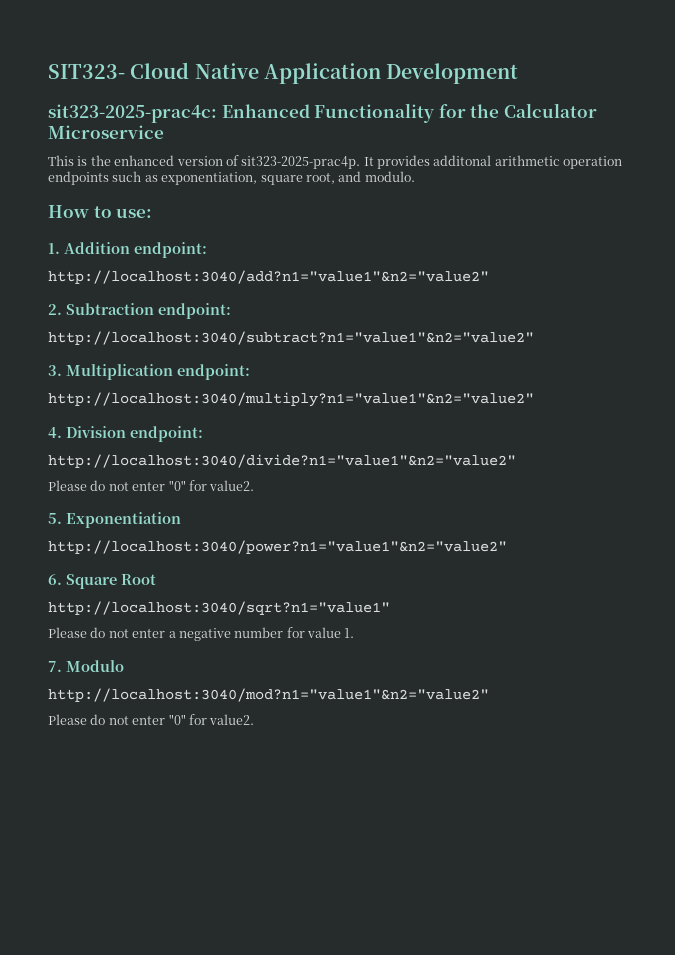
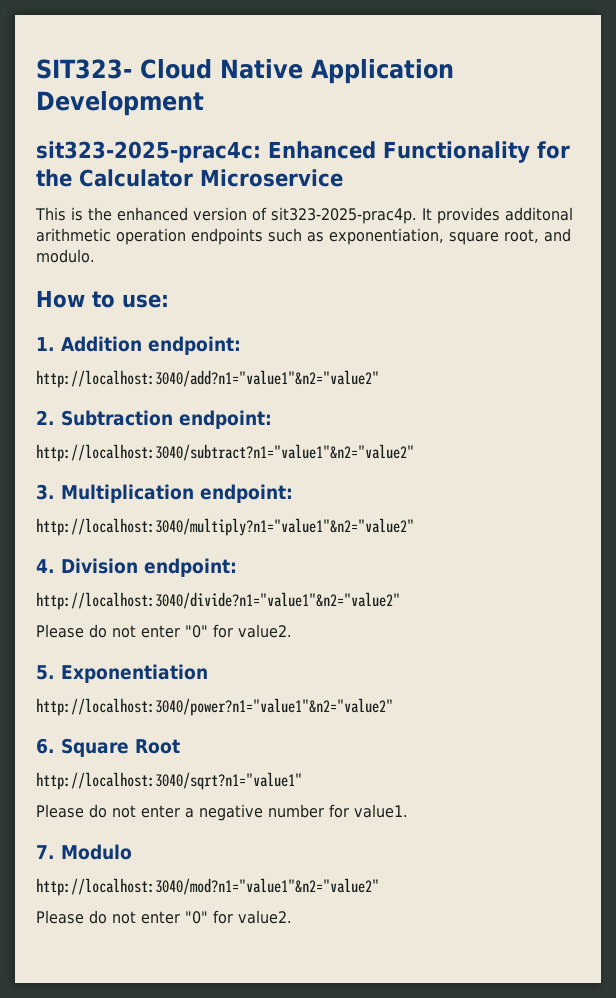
- Please do not enter a negative number for value 1.
+ Please do not enter a negative number for value1.

